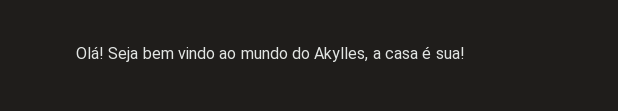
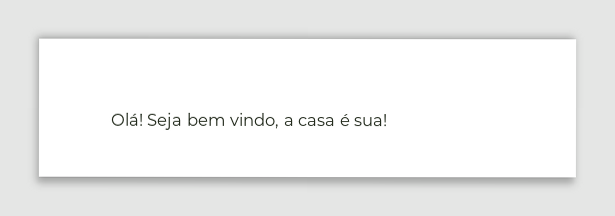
- Seja bem vindo ao mundo do Akylles, a casa é sua!
+ Seja bem vindo, a casa é sua!

